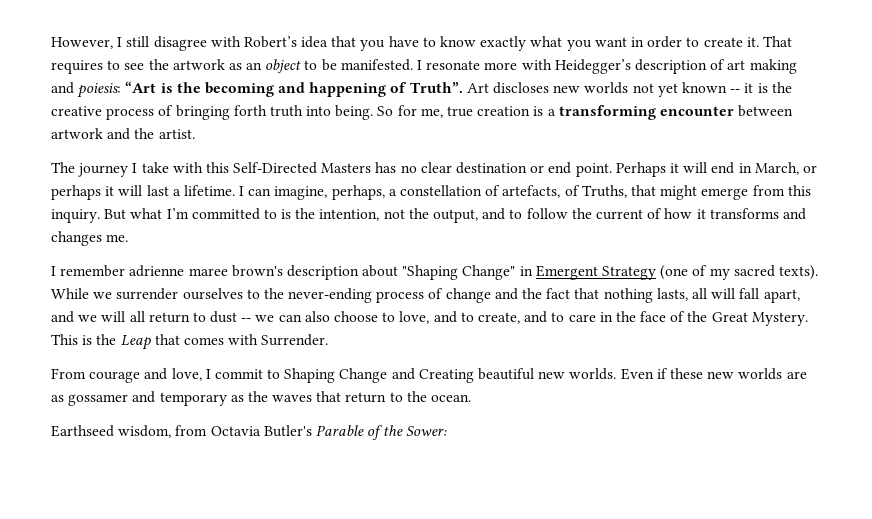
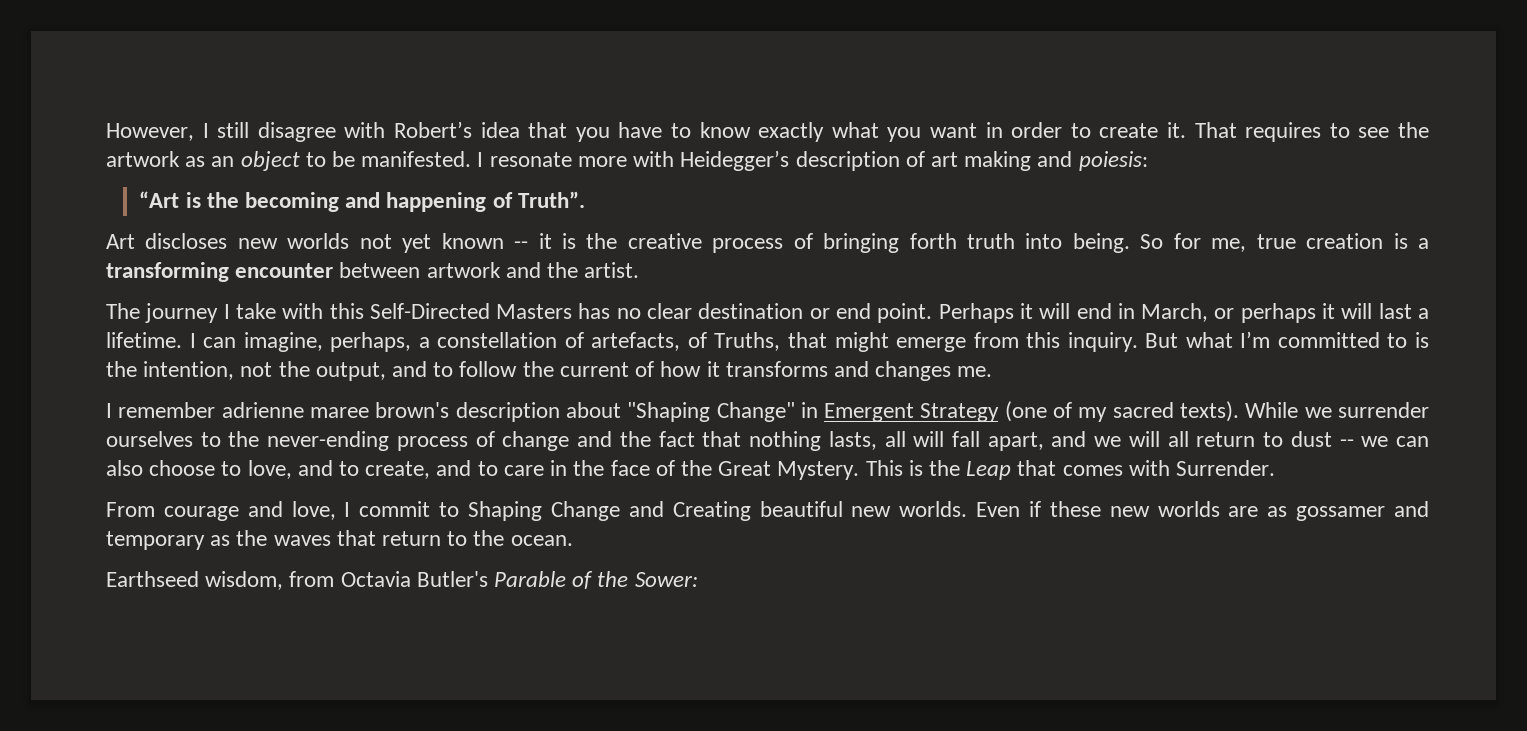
- I resonate more with Heidegger’s description of art making and poiesis: “Art is the becoming and happening of Truth”. Art discloses new worlds not yet known -- it is the creative process of bringing forth truth into being.
+ I resonate more with Heidegger’s description of art making and poiesis:
+ “Art is the becoming and happening of Truth”.
+ Art discloses new worlds not yet known -- it is the creative process of bringing forth truth into being.

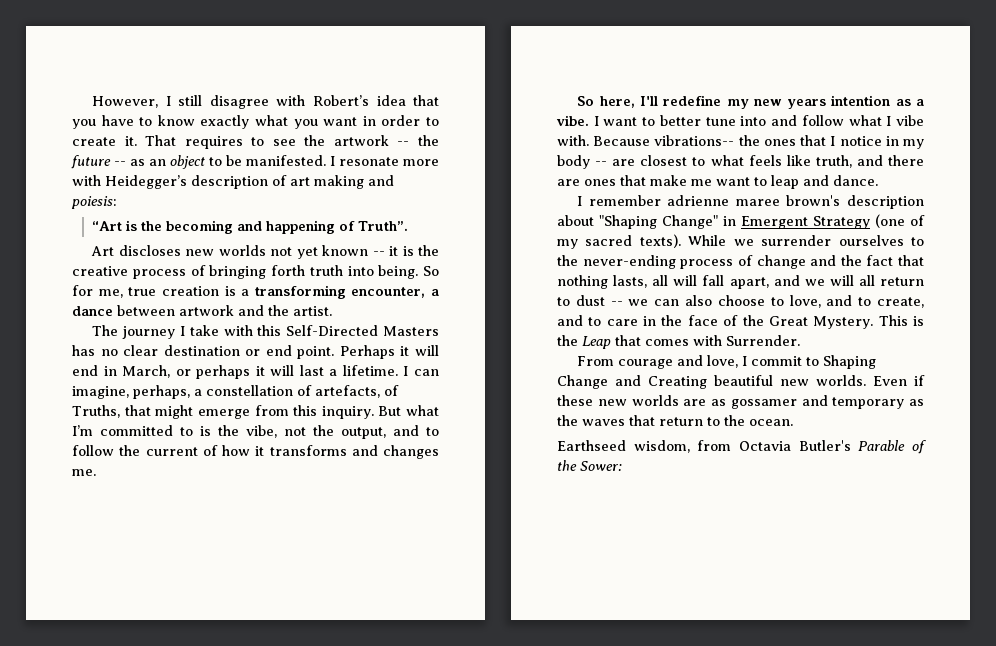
- That requires to see the artwork as an object to be manifested.
+ That requires to see the artwork -- the future -- as an object to be manifested.
- So for me, true creation is a transforming encounter between artwork and the artist.
+ So for me, true creation is a transforming encounter, a dance between artwork and the artist.
- But what I’m committed to is the intention, not the output, and to follow the current of how it transforms and changes me.
+ But what I’m committed to is the vibe, not the output, and to follow the current of how it transforms and changes me.
+ So here, I'll redefine my new years intention as a vibe. I want to better tune into and follow what I vibe with. Because vibrations-- the ones that I notice in my body -- are closest to what feels like truth, and there are ones that make me want to leap and dance.

